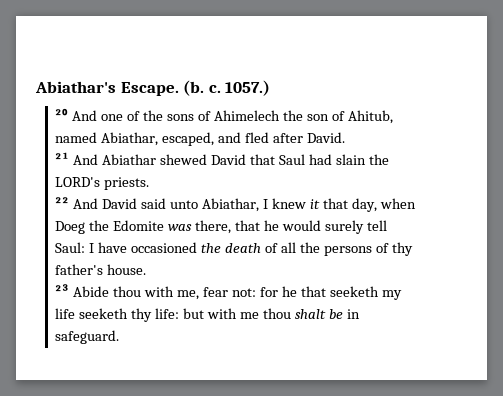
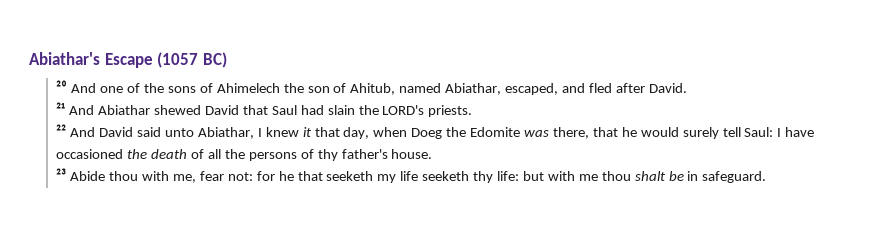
- Abiathar's Escape. (b. c. 1057.)
+ Abiathar's Escape (1057 BC)

